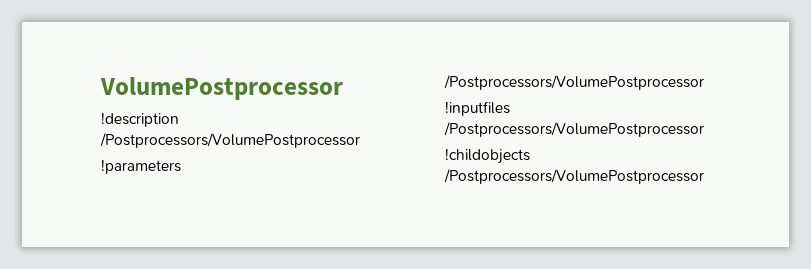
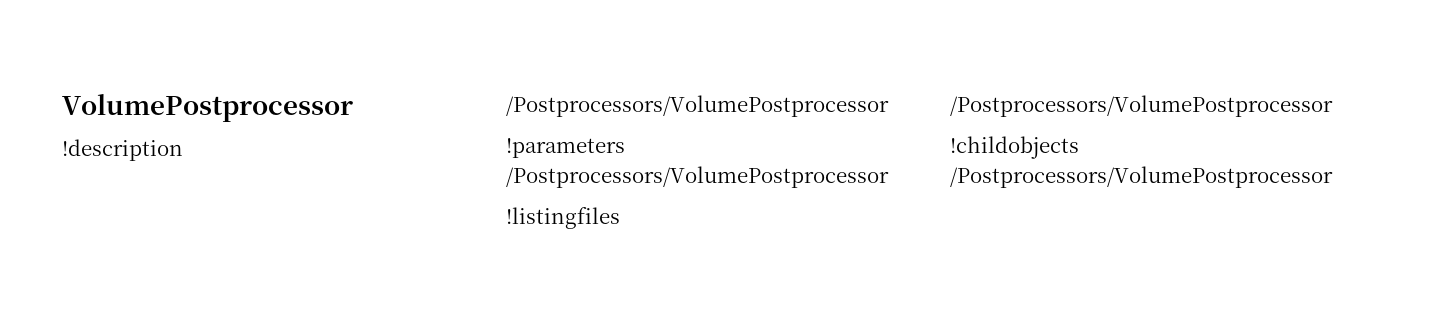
- !inputfiles /Postprocessors/VolumePostprocessor
+ !listingfiles /Postprocessors/VolumePostprocessor

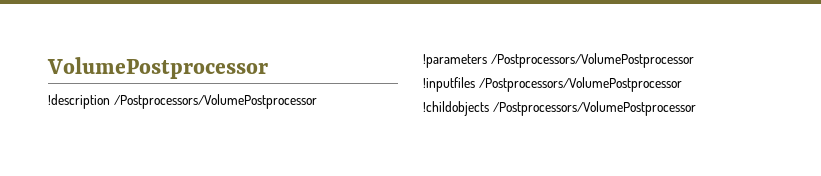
- !listingfiles /Postprocessors/VolumePostprocessor
+ !inputfiles /Postprocessors/VolumePostprocessor

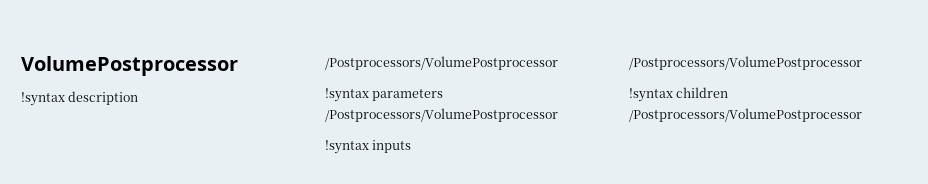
- !description /Postprocessors/VolumePostprocessor
- !parameters /Postprocessors/VolumePostprocessor
- !inputfiles /Postprocessors/VolumePostprocessor
- !childobjects /Postprocessors/VolumePostprocessor
+ !syntax description /Postprocessors/VolumePostprocessor
+ !syntax parameters /Postprocessors/VolumePostprocessor
+ !syntax inputs /Postprocessors/VolumePostprocessor
+ !syntax children /Postprocessors/VolumePostprocessor

